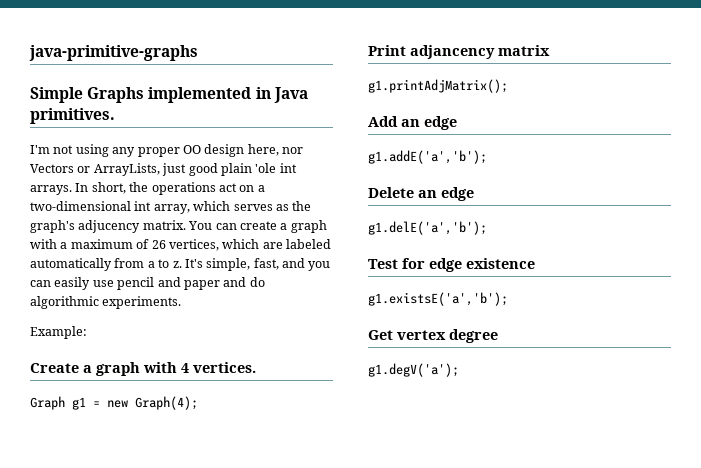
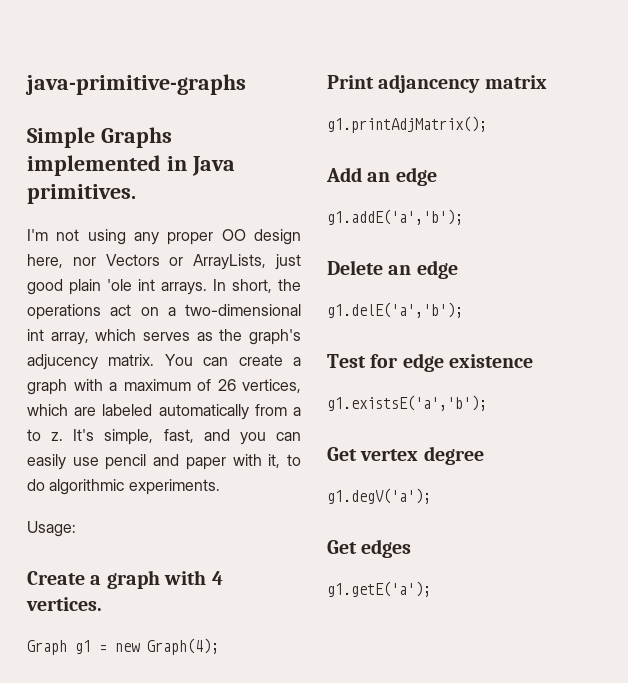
- It's simple, fast, and you can easily use pencil and paper and do algorithmic experiments.
+ It's simple, fast, and you can easily use pencil and paper with it, to do algorithmic experiments.
- Example:
+ Usage:
+ Get edges
+ g1.getE('a');

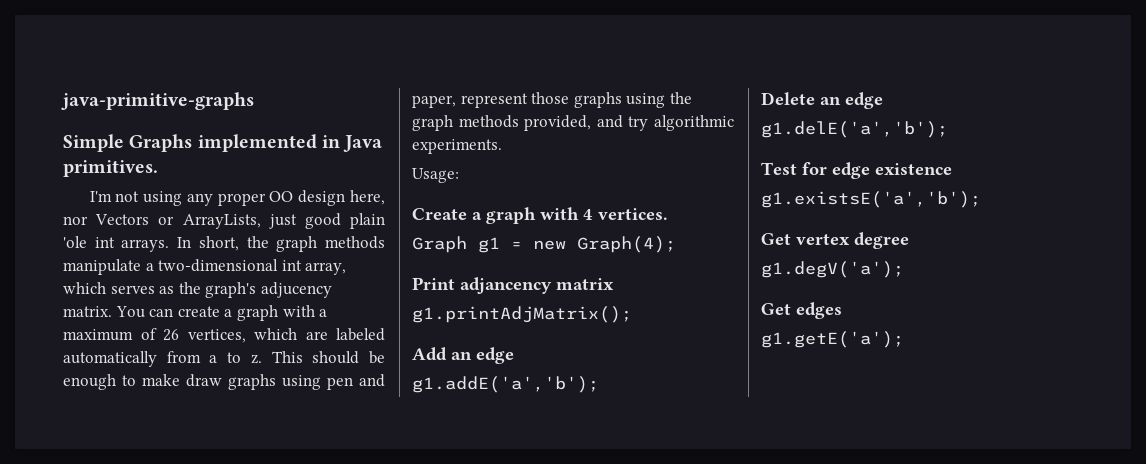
- In short, the operations act on a two-dimensional int array, which serves as the graph's adjucency matrix.
+ In short, the graph methods manipulate a two-dimensional int array, which serves as the graph's adjucency matrix.
- It's simple, fast, and you can easily use pencil and paper with it, to do algorithmic experiments.
+ This should be enough to make draw graphs using pen and paper, represent those graphs using the graph methods provided, and try algorithmic experiments.

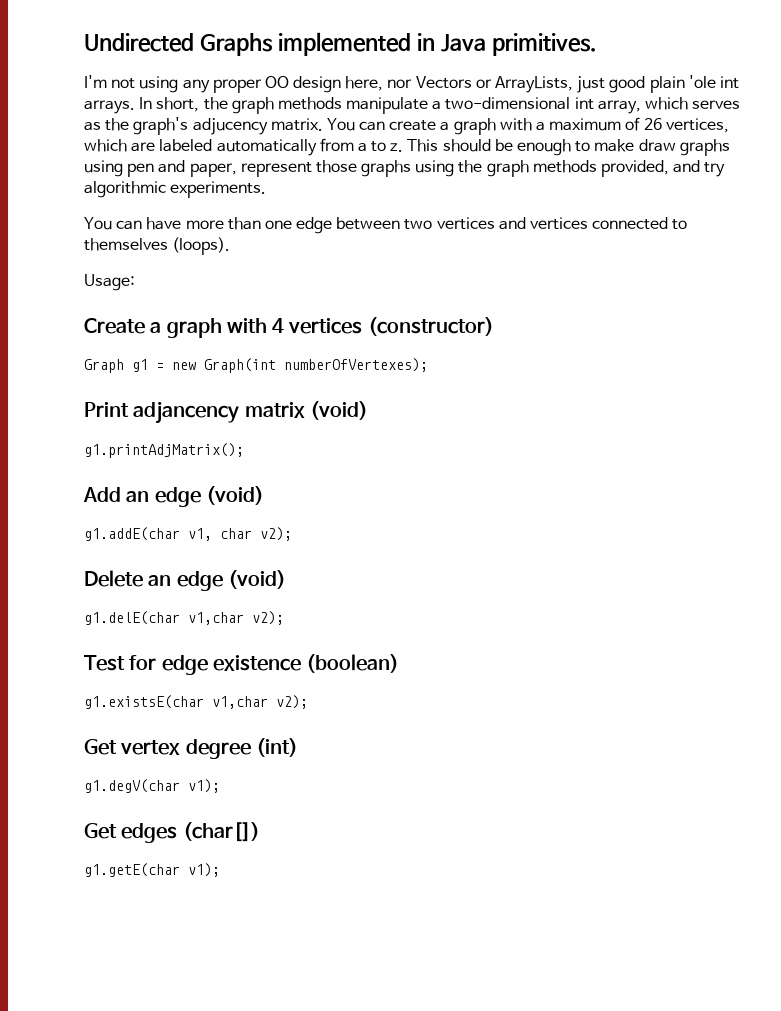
- java-primitive-graphs
- Simple Graphs implemented in Java primitives.
+ Undirected Graphs implemented in Java primitives.
+ You can have more than one edge between two vertices and vertices connected to themselves (loops).
- Create a graph with 4 vertices.
+ Create a graph with 4 vertices (constructor)
- Graph g1 = new Graph(4);
+ Graph g1 = new Graph(int numberOfVertexes);
- Print adjancency matrix
+ Print adjancency matrix (void)
- Add an edge
- g1.addE('a','b');
+ Add an edge (void)
+ g1.addE(char v1, char v2);
- Delete an edge
- g1.delE('a','b');
+ Delete an edge (void)
+ g1.delE(char v1,char v2);
- Test for edge existence
- g1.existsE('a','b');
+ Test for edge existence (boolean)
+ g1.existsE(char v1,char v2);
- Get vertex degree
- g1.degV('a');
+ Get vertex degree (int)
+ g1.degV(char v1);
- Get edges
- g1.getE('a');
+ Get edges (char[])
+ g1.getE(char v1);

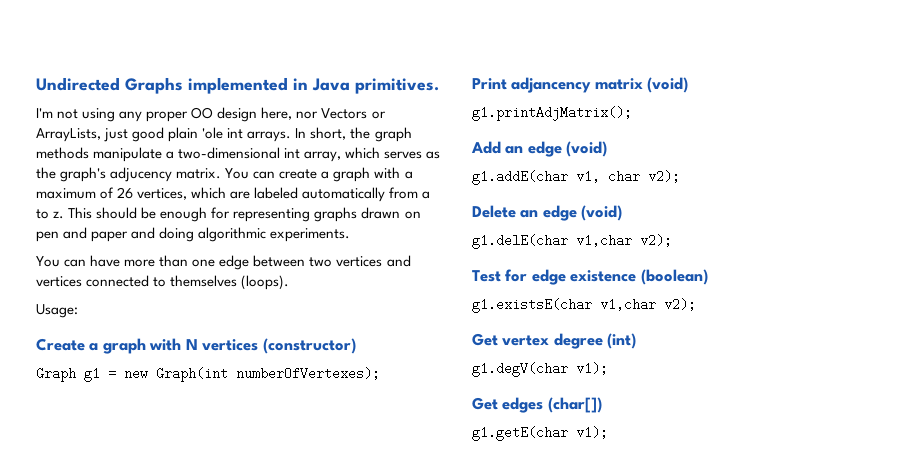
- This should be enough to make draw graphs using pen and paper, represent those graphs using the graph methods provided, and try algorithmic experiments.
+ This should be enough for representing graphs drawn on pen and paper and doing algorithmic experiments.
- Create a graph with 4 vertices (constructor)
+ Create a graph with N vertices (constructor)

